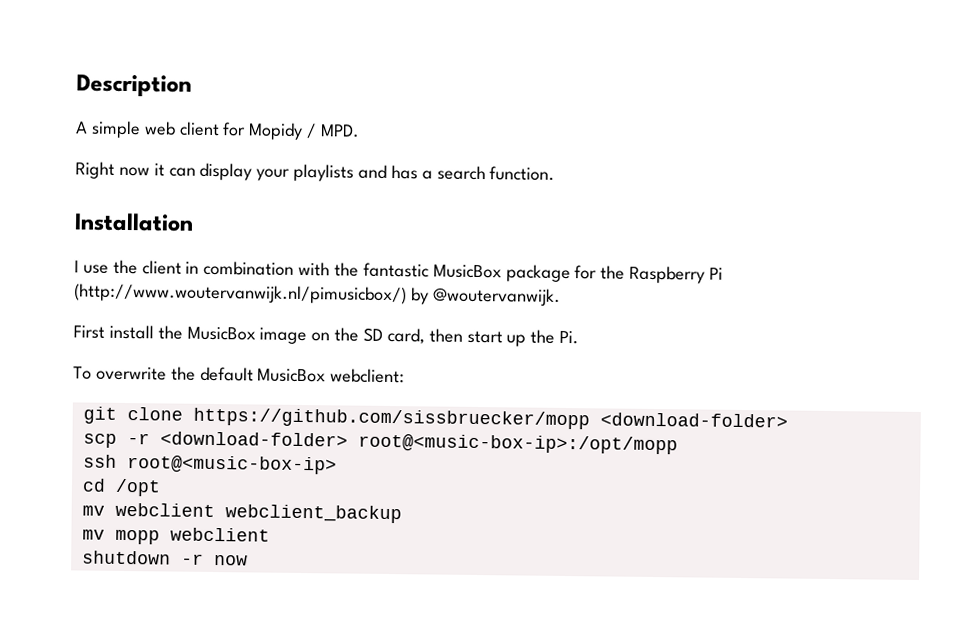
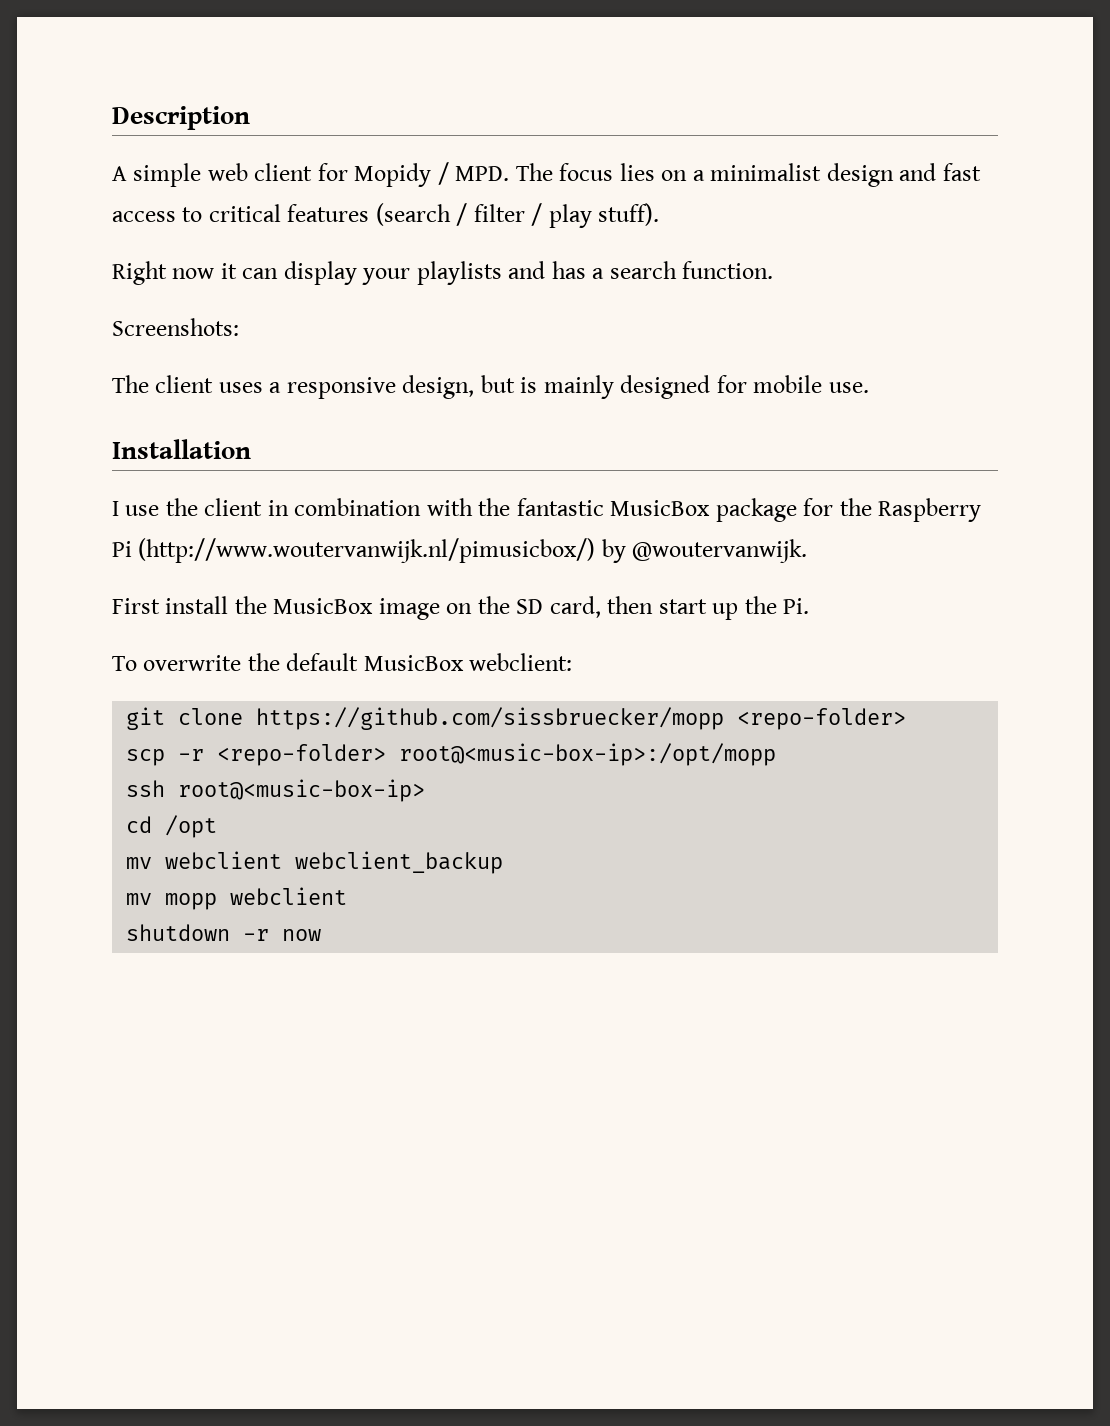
- A simple web client for Mopidy / MPD.
+ A simple web client for Mopidy / MPD. The focus lies on a minimalist design and fast access to critical features (search / filter / play stuff).
+ Screenshots:
+ The client uses a responsive design, but is mainly designed for mobile use.
- git clone https://github.com/sissbruecker/mopp <download-folder>
+ git clone https://github.com/sissbruecker/mopp <repo-folder>
- scp -r <download-folder> root@<music-box-ip>:/opt/mopp
+ scp -r <repo-folder> root@<music-box-ip>:/opt/mopp

